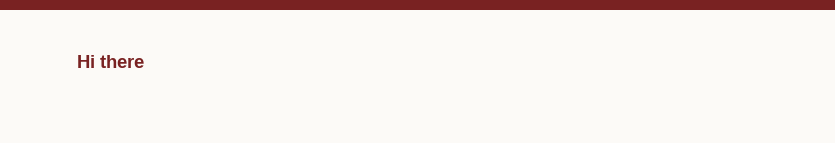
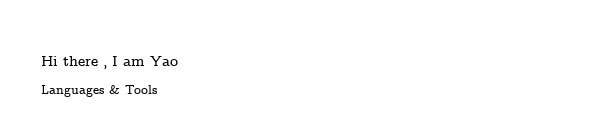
- Hi there
+ Hi there , I am Yao
+ Languages & Tools

